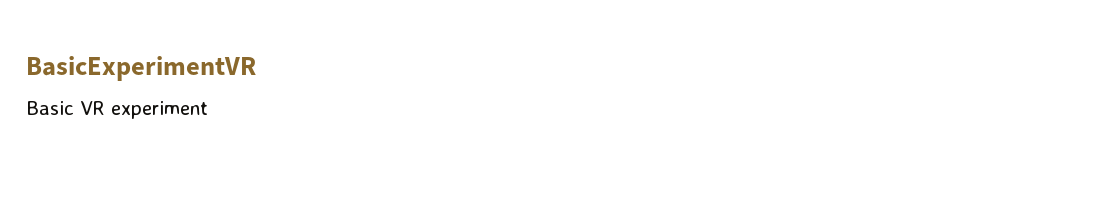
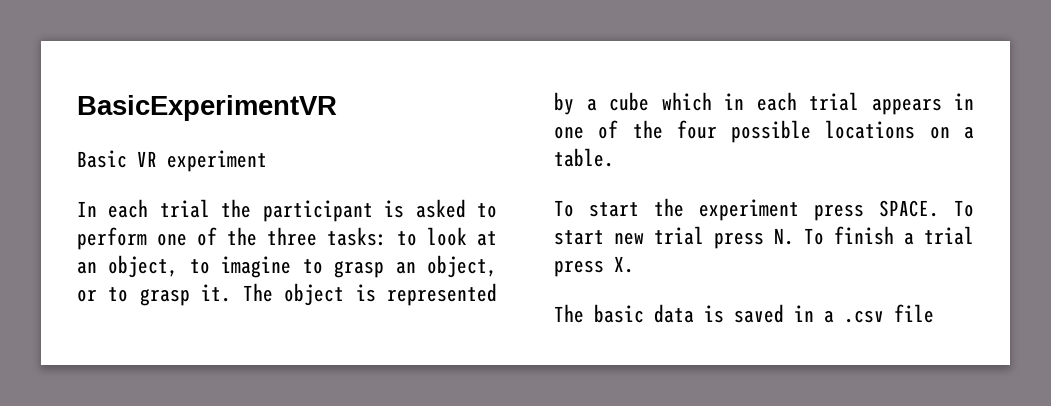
+ In each trial the participant is asked to perform one of the three tasks: to look at an object, to imagine to grasp an object, or to grasp it. The object is represented by a cube which in each trial appears in one of the four possible locations on a table.
+ To start the experiment press SPACE. To start new trial press N. To finish a trial press X.
+ The basic data is saved in a .csv file

